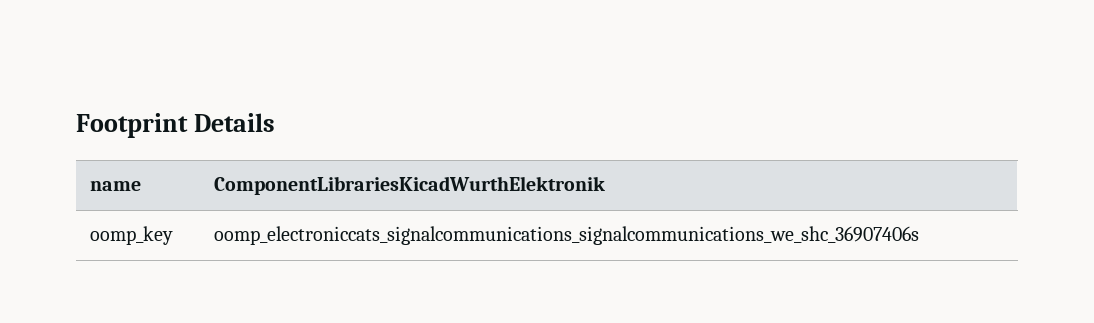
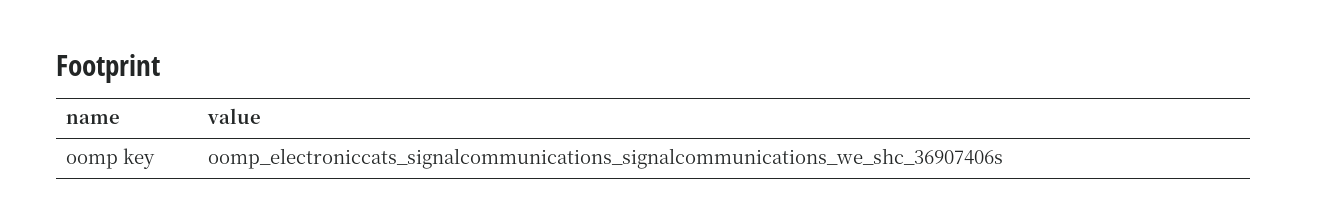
- Footprint Details
+ Footprint
- name | ComponentLibrariesKicadWurthElektronik
- oomp_key | oomp_electroniccats_signalcommunications_signalcommunications_we_shc_36907406s
+ name | value
+ oomp key | oomp_electroniccats_signalcommunications_signalcommunications_we_shc_36907406s

